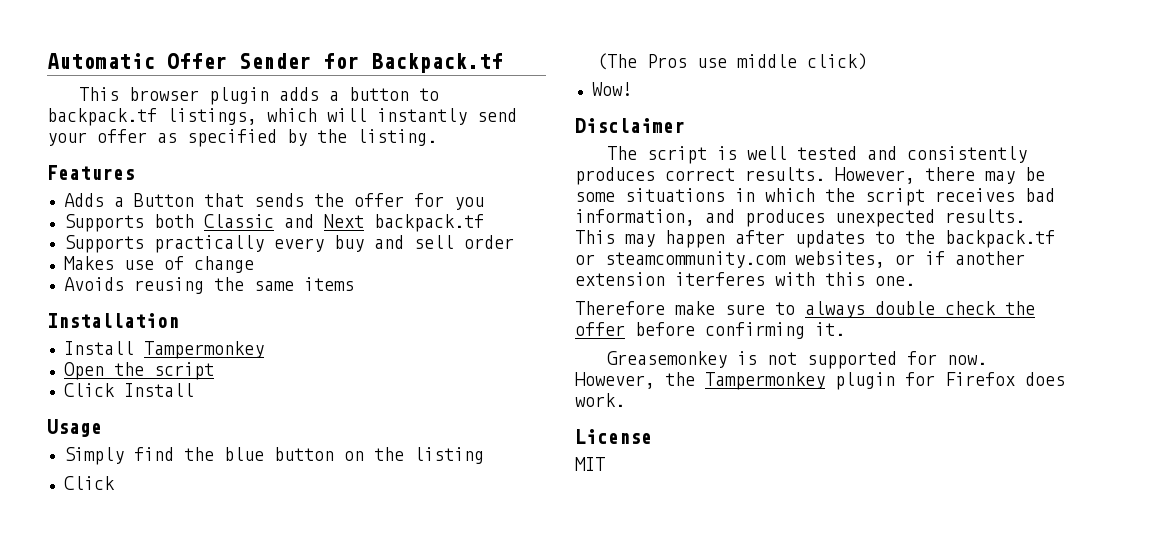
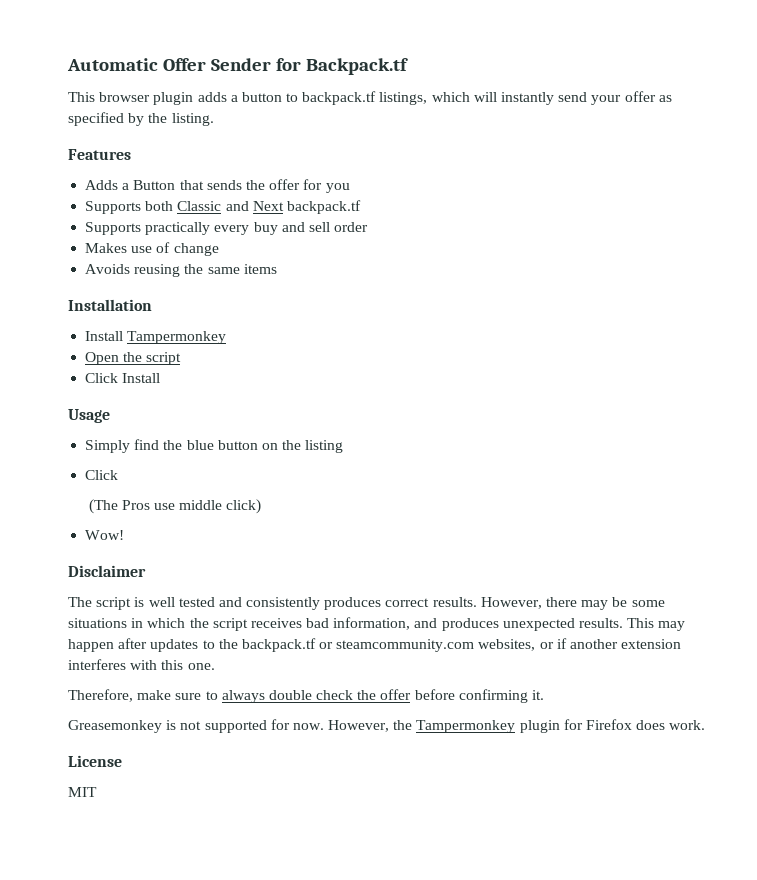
- This may happen after updates to the backpack.tf or steamcommunity.com websites, or if another extension iterferes with this one.
+ This may happen after updates to the backpack.tf or steamcommunity.com websites, or if another extension interferes with this one.
- Therefore make sure to always double check the offer before confirming it.
+ Therefore, make sure to always double check the offer before confirming it.

